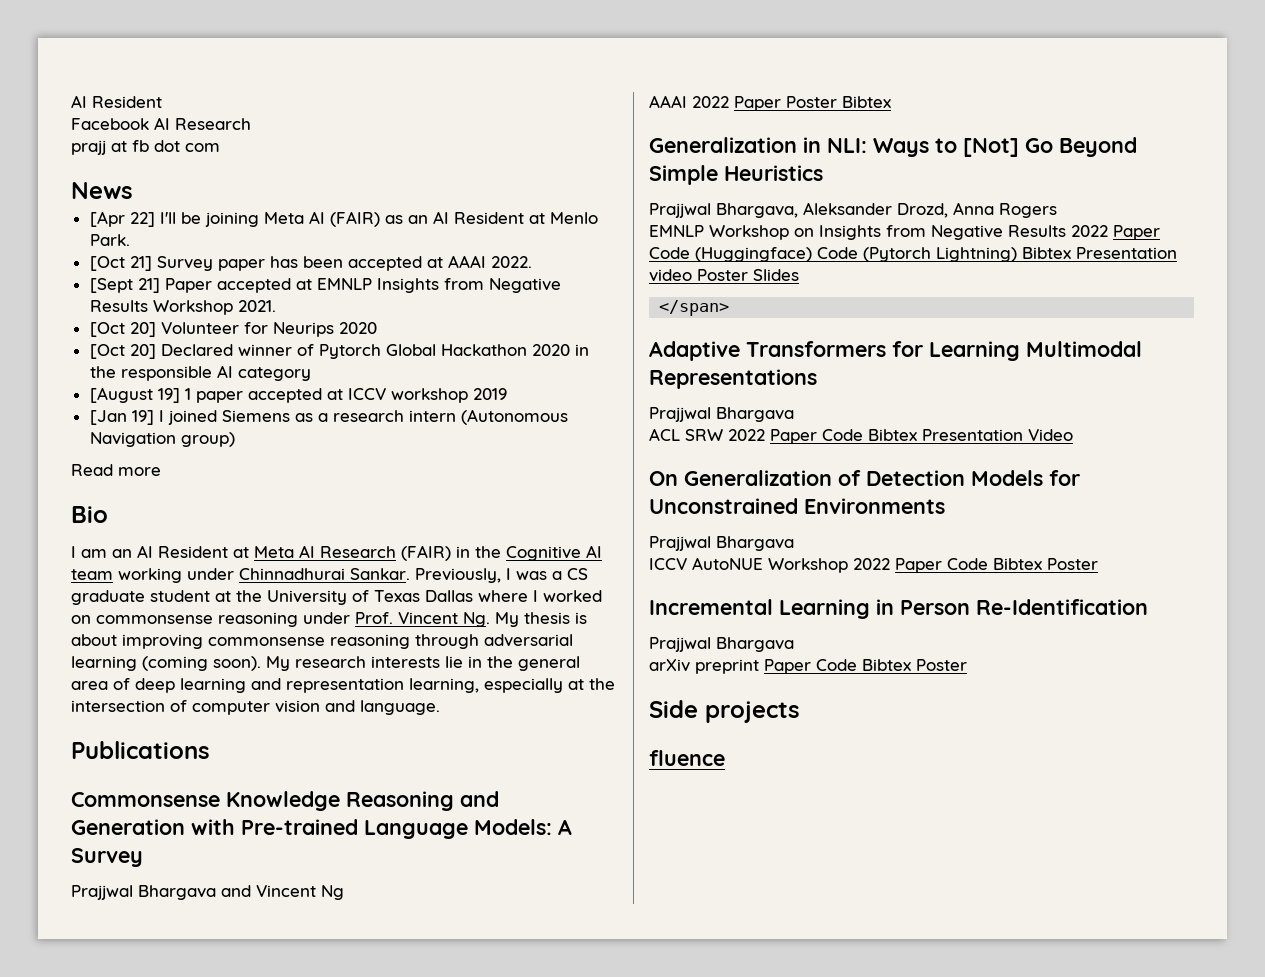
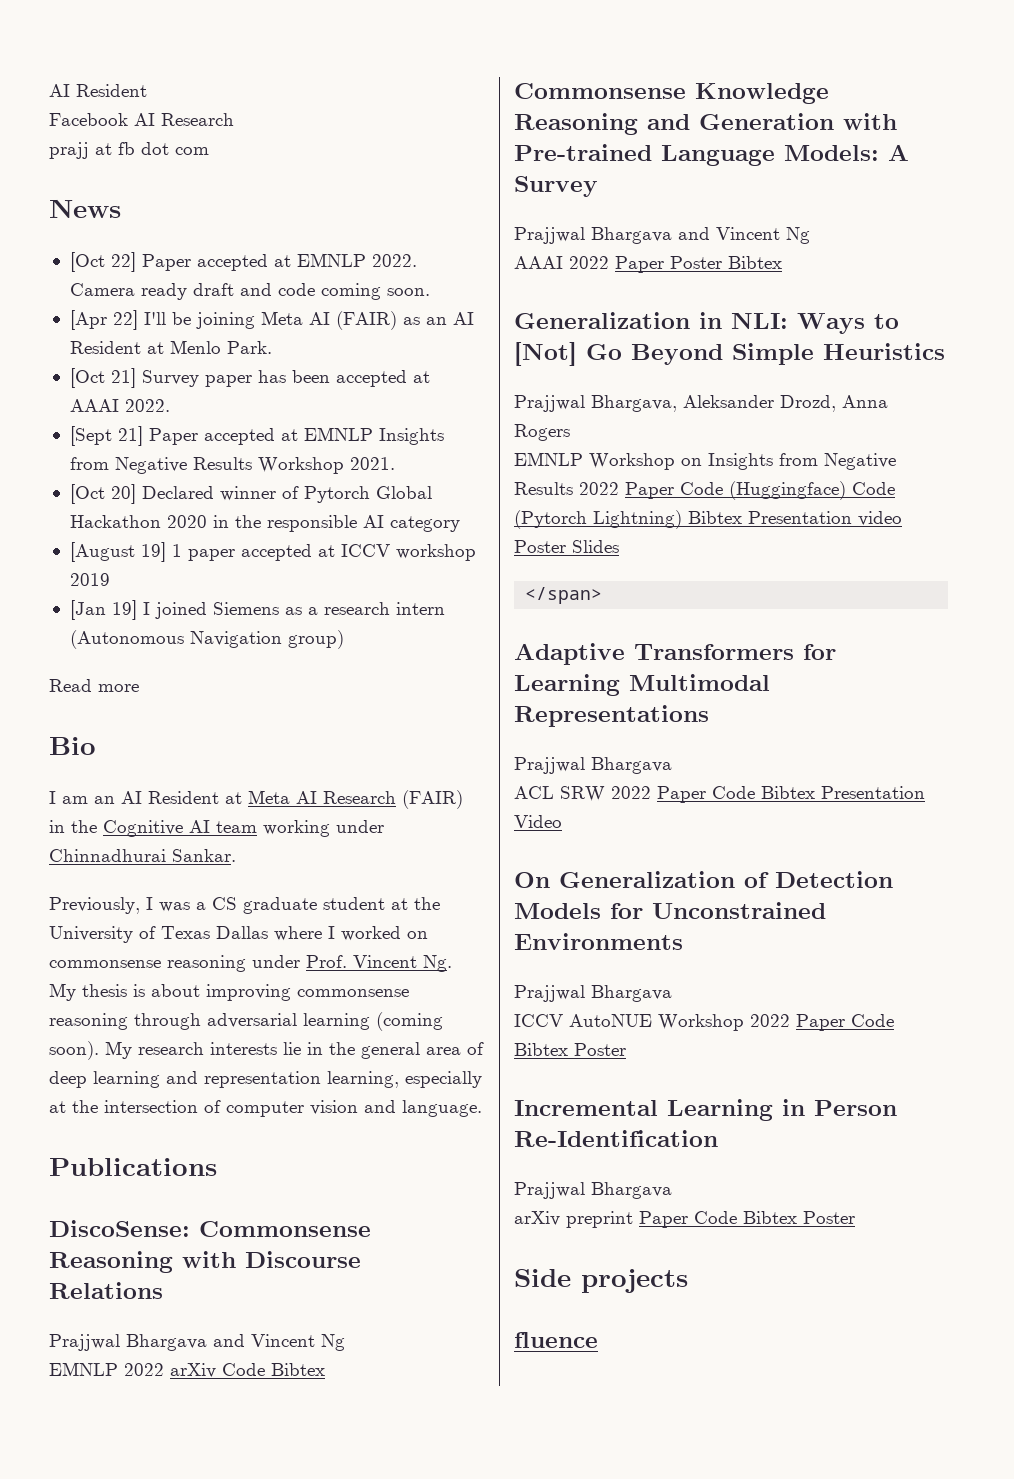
+ [Oct 22] Paper accepted at EMNLP 2022. Camera ready draft and code coming soon.
- [Oct 20] Volunteer for Neurips 2020
- I am an AI Resident at Meta AI Research (FAIR) in the Cognitive AI team working under Chinnadhurai Sankar. Previously, I was a CS graduate student at the University of Texas Dallas where I worked on commonsense reasoning under Prof. Vincent Ng. My thesis is about improving commonsense reasoning through adversarial learning (coming soon).
+ I am an AI Resident at Meta AI Research (FAIR) in the Cognitive AI team working under Chinnadhurai Sankar.
+ Previously, I was a CS graduate student at the University of Texas Dallas where I worked on commonsense reasoning under Prof. Vincent Ng. My thesis is about improving commonsense reasoning through adversarial learning (coming soon).
+ DiscoSense: Commonsense Reasoning with Discourse Relations
+ Prajjwal Bhargava and Vincent Ng
+ EMNLP 2022 arXiv Code Bibtex

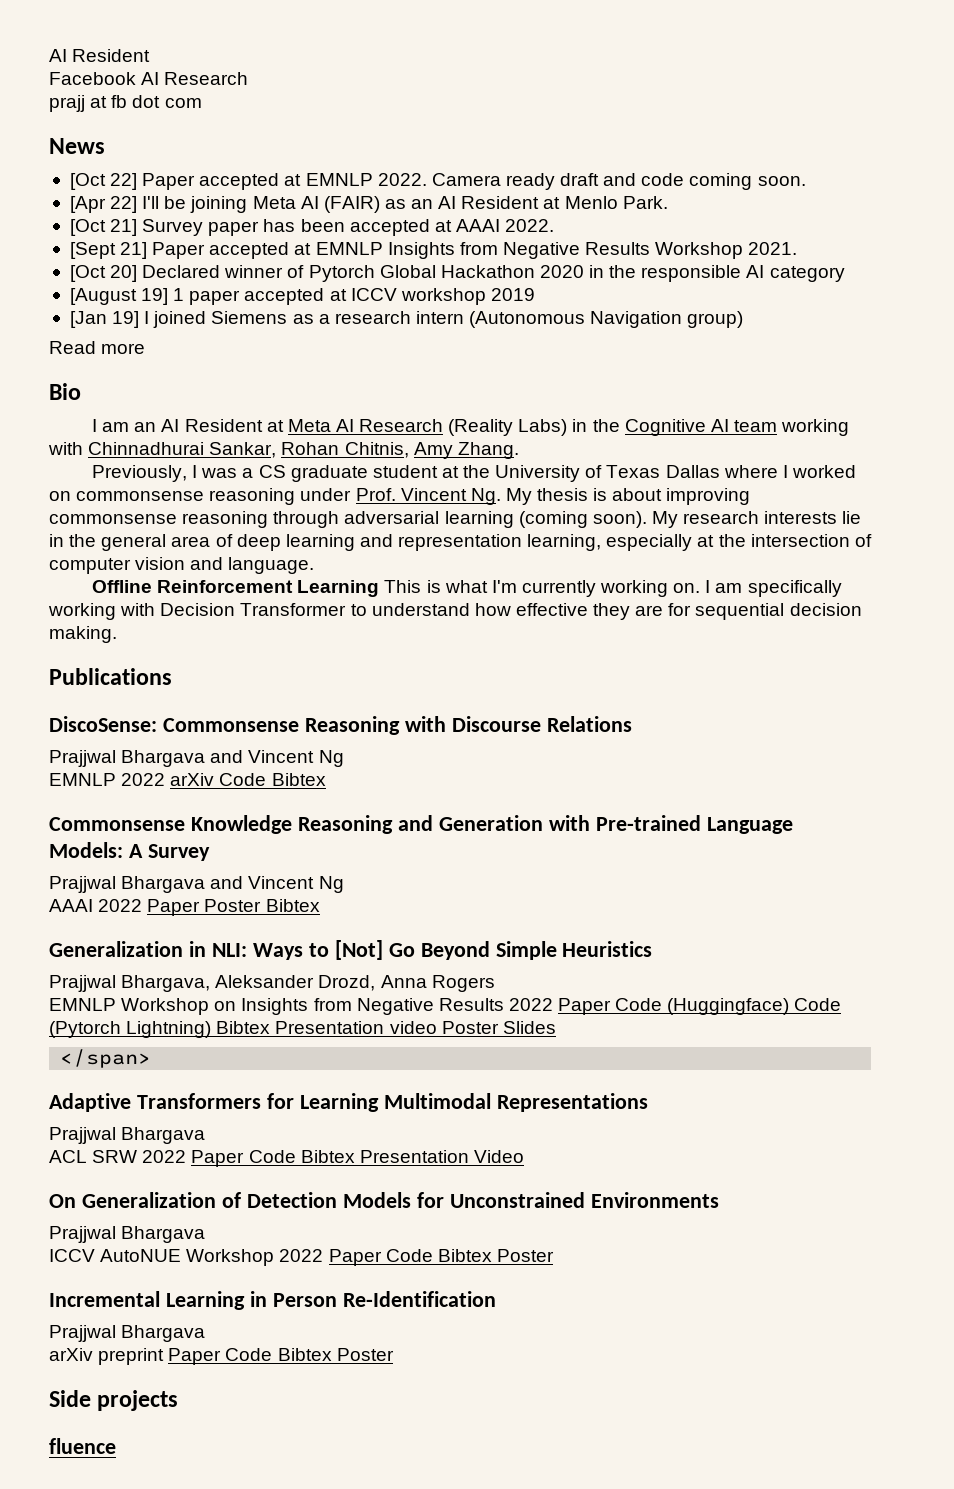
- I am an AI Resident at Meta AI Research (FAIR) in the Cognitive AI team working under Chinnadhurai Sankar.
+ I am an AI Resident at Meta AI Research (Reality Labs) in the Cognitive AI team working with Chinnadhurai Sankar, Rohan Chitnis, Amy Zhang.
+ Offline Reinforcement Learning This is what I'm currently working on. I am specifically working with Decision Transformer to understand how effective they are for sequential decision making.

